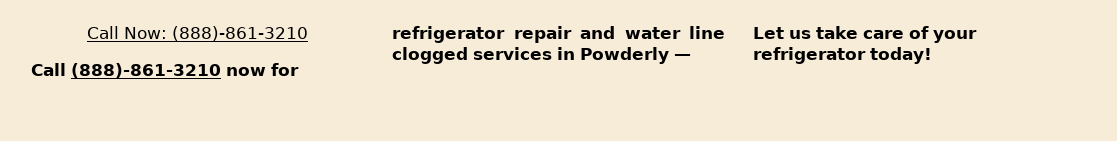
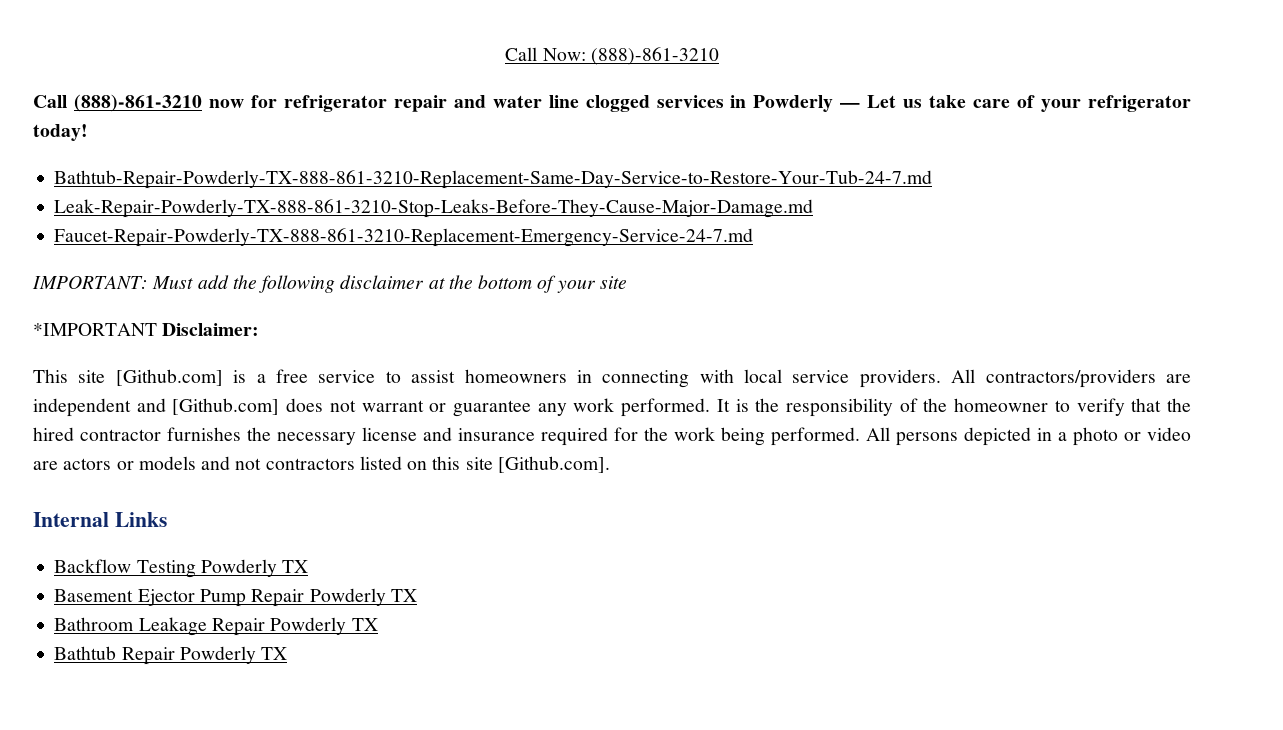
+ Bathtub-Repair-Powderly-TX-888-861-3210-Replacement-Same-Day-Service-to-Restore-Your-Tub-24-7.md
+ Leak-Repair-Powderly-TX-888-861-3210-Stop-Leaks-Before-They-Cause-Major-Damage.md
+ Faucet-Repair-Powderly-TX-888-861-3210-Replacement-Emergency-Service-24-7.md
+ IMPORTANT: Must add the following disclaimer at the bottom of your site
+ *IMPORTANT Disclaimer:
+ This site [Github.com] is a free service to assist homeowners in connecting with local service providers. All contractors/providers are independent and [Github.com] does not warrant or guarantee any work performed. It is the responsibility of the homeowner to verify that the hired contractor furnishes the necessary license and insurance required for the work being performed. All persons depicted in a photo or video are actors or models and not contractors listed on this site [Github.com].
+ Internal Links
+ Backflow Testing Powderly TX
+ Basement Ejector Pump Repair Powderly TX
+ Bathroom Leakage Repair Powderly TX
+ Bathtub Repair Powderly TX

